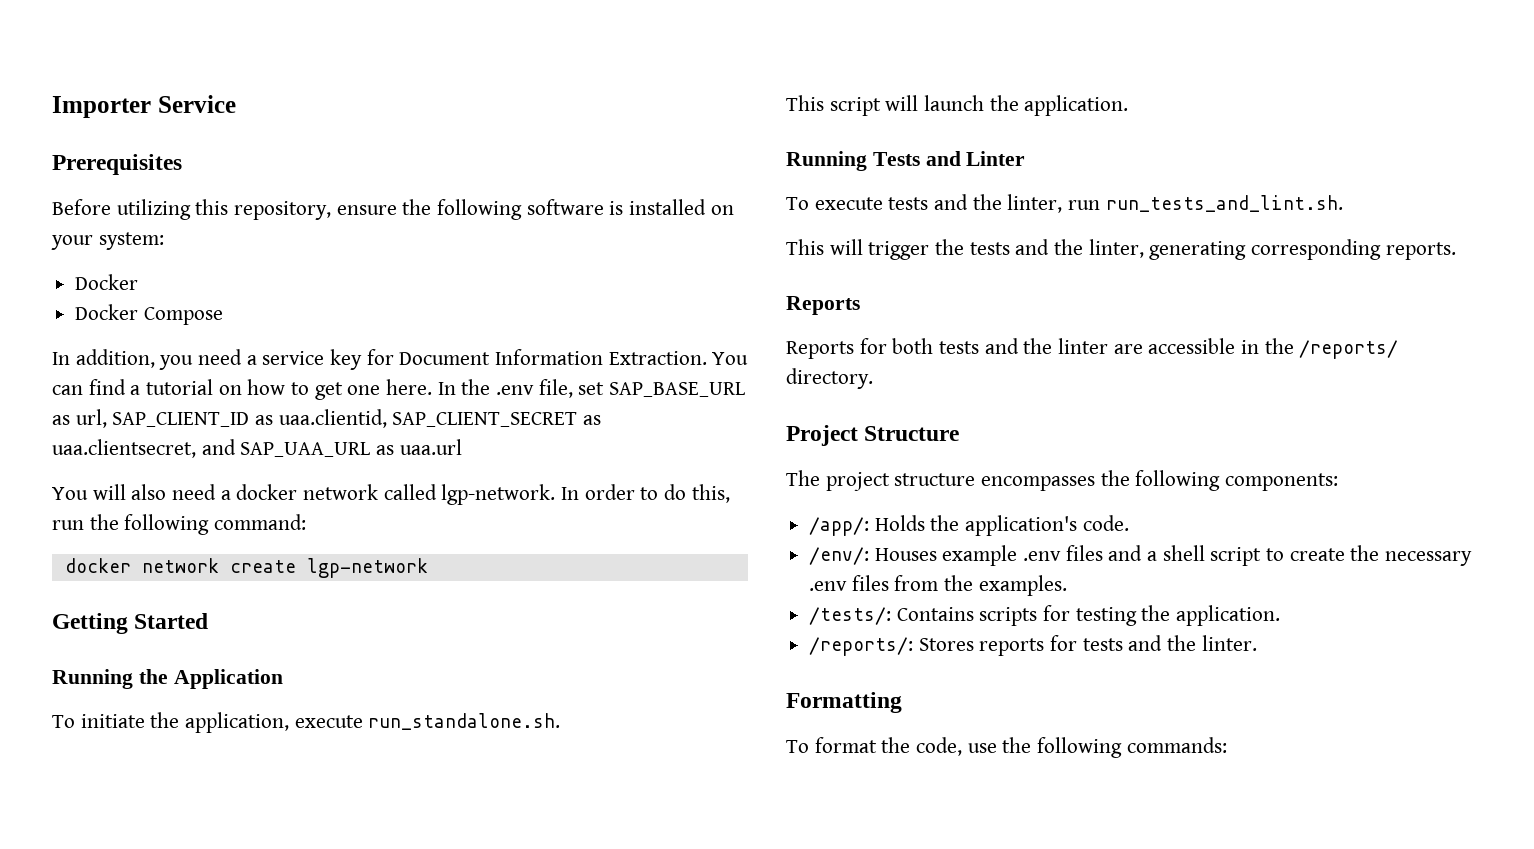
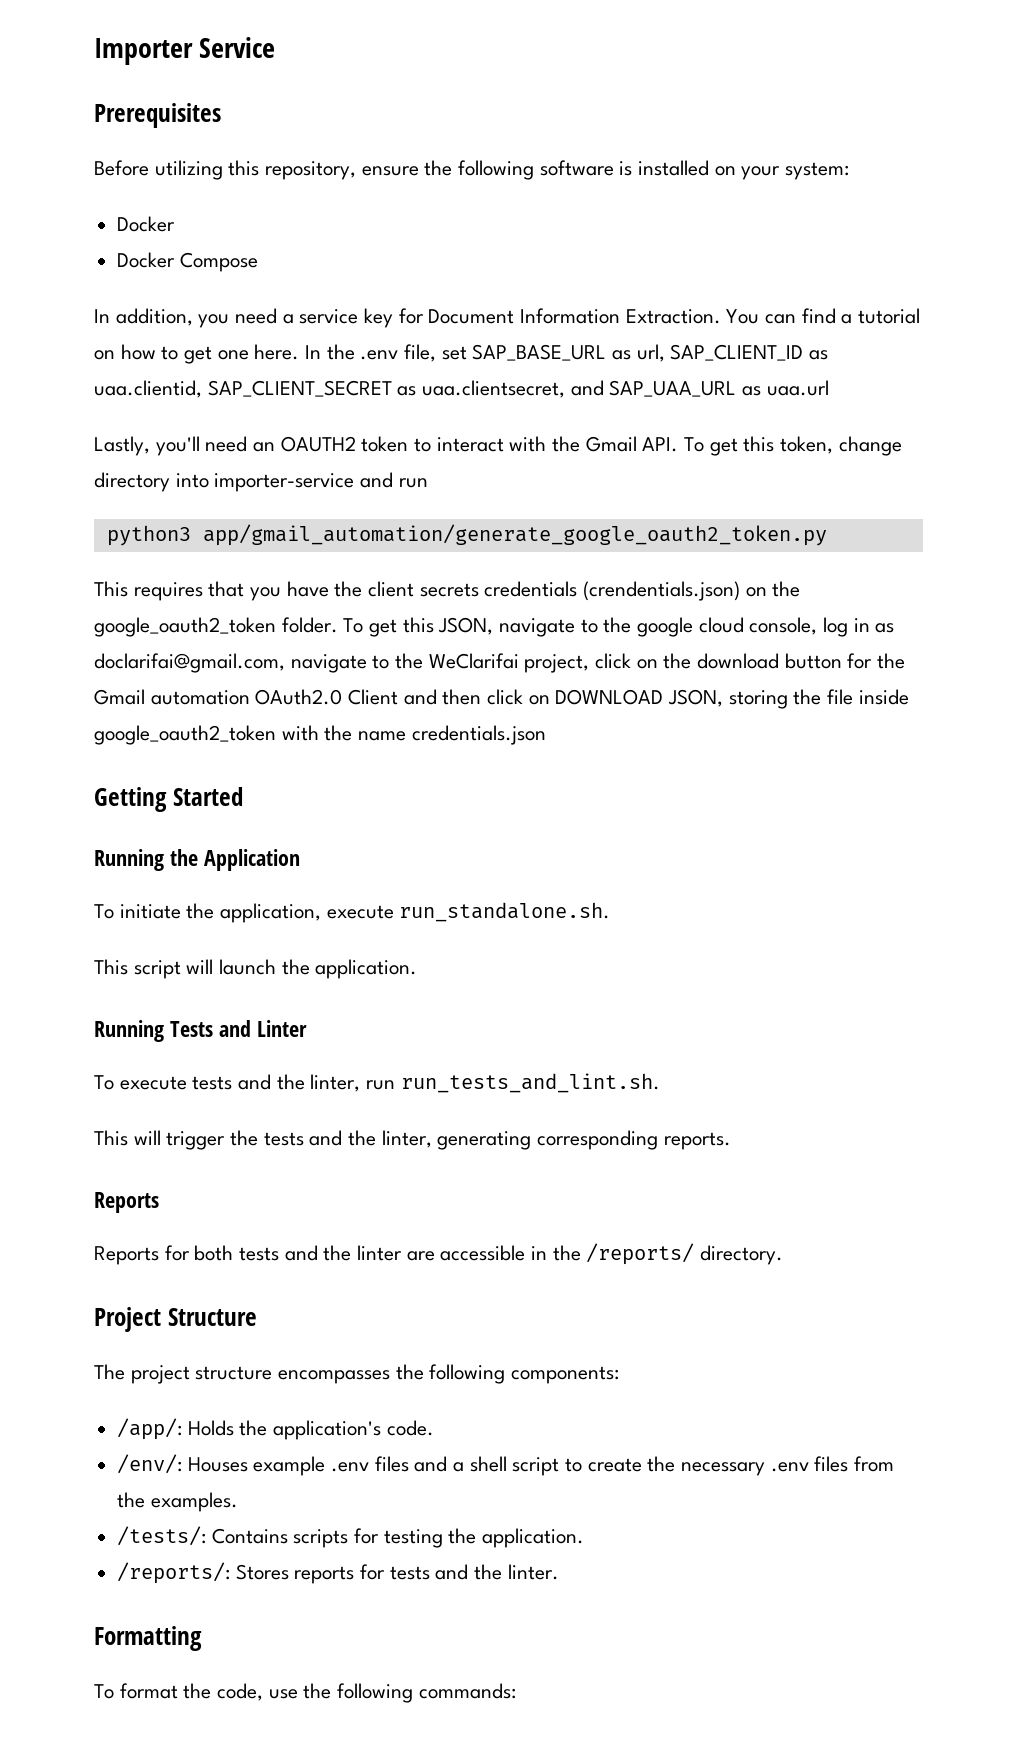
- You will also need a docker network called lgp-network. In order to do this, run the following command:
- docker network create lgp-network
+ Lastly, you'll need an OAUTH2 token to interact with the Gmail API. To get this token, change directory into importer-service and run
+ python3 app/gmail_automation/generate_google_oauth2_token.py
+ This requires that you have the client secrets credentials (crendentials.json) on the google_oauth2_token folder. To get this JSON, navigate to the google cloud console, log in as doclarifai@gmail.com, navigate to the WeClarifai project, click on the download button for the Gmail automation OAuth2.0 Client and then click on DOWNLOAD JSON, storing the file inside google_oauth2_token with the name credentials.json

